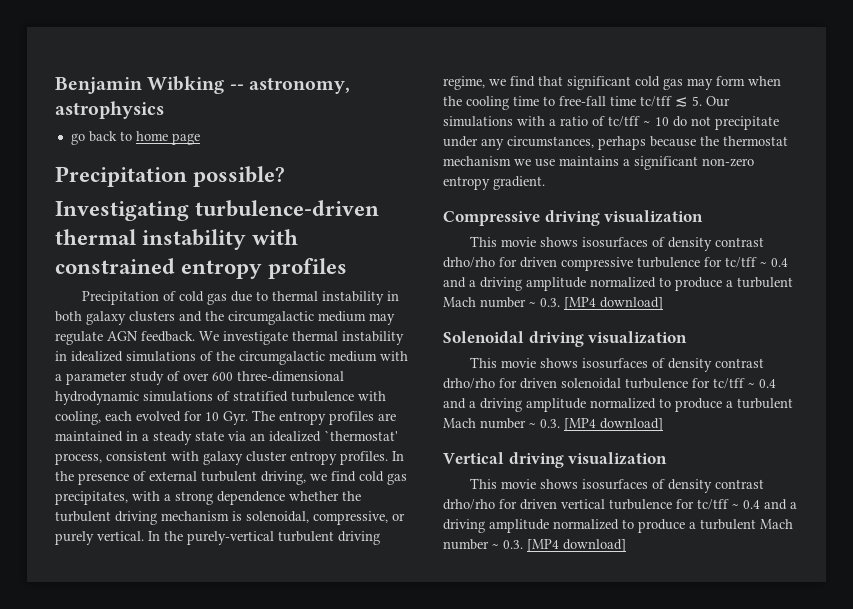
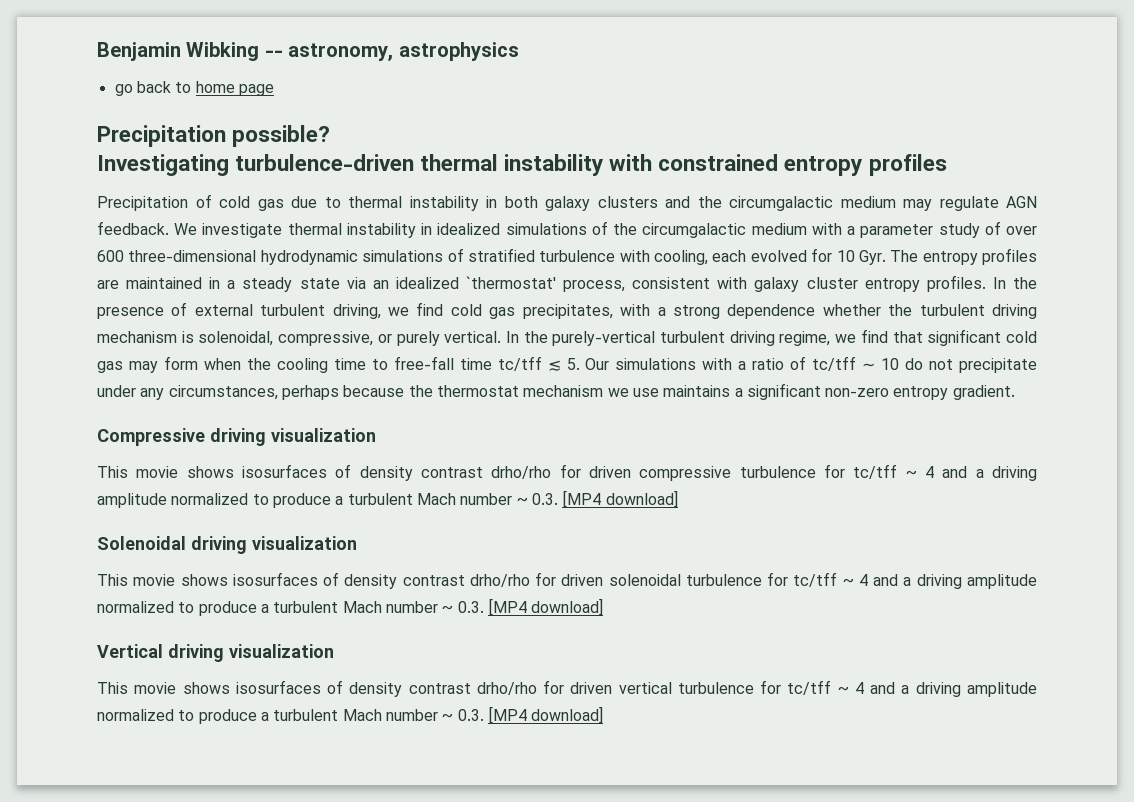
- This movie shows isosurfaces of density contrast drho/rho for driven compressive turbulence for tc/tff ~ 0.4 and a driving amplitude normalized to produce a turbulent Mach number ~ 0.3. [MP4 download]
+ This movie shows isosurfaces of density contrast drho/rho for driven compressive turbulence for tc/tff ~ 4 and a driving amplitude normalized to produce a turbulent Mach number ~ 0.3. [MP4 download]
- This movie shows isosurfaces of density contrast drho/rho for driven solenoidal turbulence for tc/tff ~ 0.4 and a driving amplitude normalized to produce a turbulent Mach number ~ 0.3. [MP4 download]
+ This movie shows isosurfaces of density contrast drho/rho for driven solenoidal turbulence for tc/tff ~ 4 and a driving amplitude normalized to produce a turbulent Mach number ~ 0.3. [MP4 download]
- This movie shows isosurfaces of density contrast drho/rho for driven vertical turbulence for tc/tff ~ 0.4 and a driving amplitude normalized to produce a turbulent Mach number ~ 0.3. [MP4 download]
+ This movie shows isosurfaces of density contrast drho/rho for driven vertical turbulence for tc/tff ~ 4 and a driving amplitude normalized to produce a turbulent Mach number ~ 0.3. [MP4 download]

